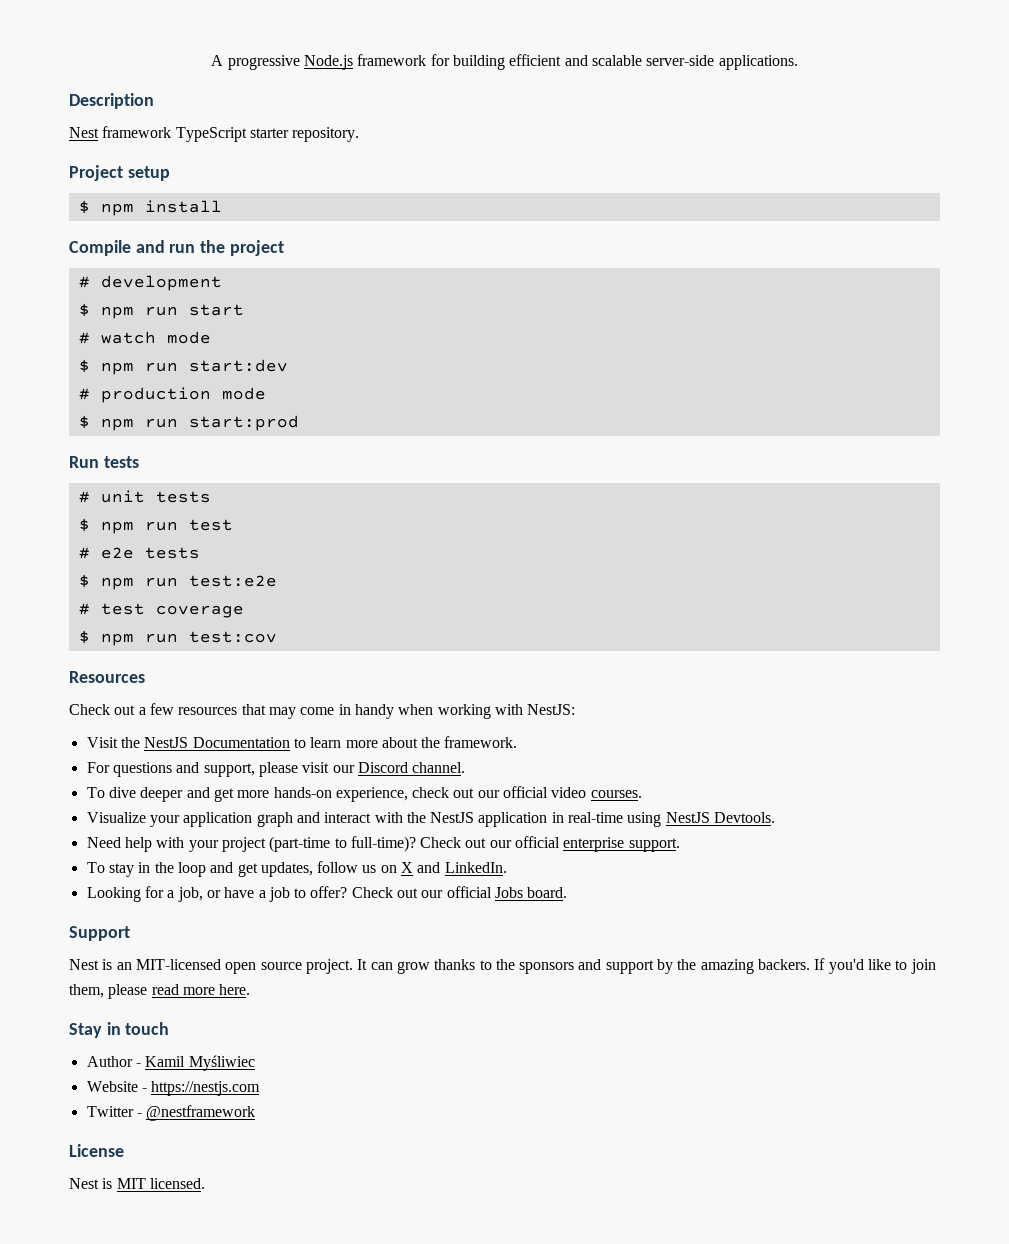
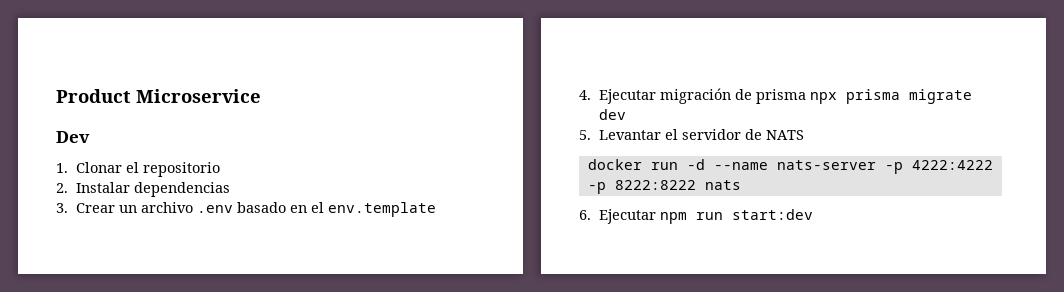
- A progressive Node.js framework for building efficient and scalable server-side applications.
- Description
- Nest framework TypeScript starter repository.
- Project setup
- $ npm install
- Compile and run the project
- # development
- $ npm run start
- # watch mode
- $ npm run start:dev
- # production mode
- $ npm run start:prod
- Run tests
- # unit tests
- $ npm run test
- # e2e tests
- $ npm run test:e2e
- # test coverage
- $ npm run test:cov
- Resources
- Check out a few resources that may come in handy when working with NestJS:
- Visit the NestJS Documentation to learn more about the framework.
- For questions and support, please visit our Discord channel.
- To dive deeper and get more hands-on experience, check out our official video courses.
- Visualize your application graph and interact with the NestJS application in real-time using NestJS Devtools.
- Need help with your project (part-time to full-time)? Check out our official enterprise support.
- To stay in the loop and get updates, follow us on X and LinkedIn.
- Looking for a job, or have a job to offer? Check out our official Jobs board.
- Support
- Nest is an MIT-licensed open source project. It can grow thanks to the sponsors and support by the amazing backers. If you'd like to join them, please read more here.
- Stay in touch
- Author - Kamil Myśliwiec
- Website - https://nestjs.com
- Twitter - @nestframework
- License
- Nest is MIT licensed.
+ Product Microservice
+ Dev
+ 1. Clonar el repositorio
+ 2. Instalar dependencias
+ 3. Crear un archivo .env basado en el env.template
+ 4. Ejecutar migración de prisma npx prisma migrate dev
+ 5. Levantar el servidor de NATS
+ docker run -d --name nats-server -p 4222:4222 -p 8222:8222 nats
+ 6. Ejecutar npm run start:dev

